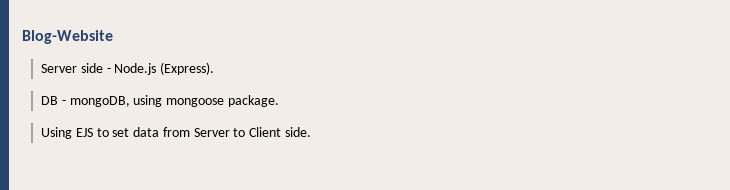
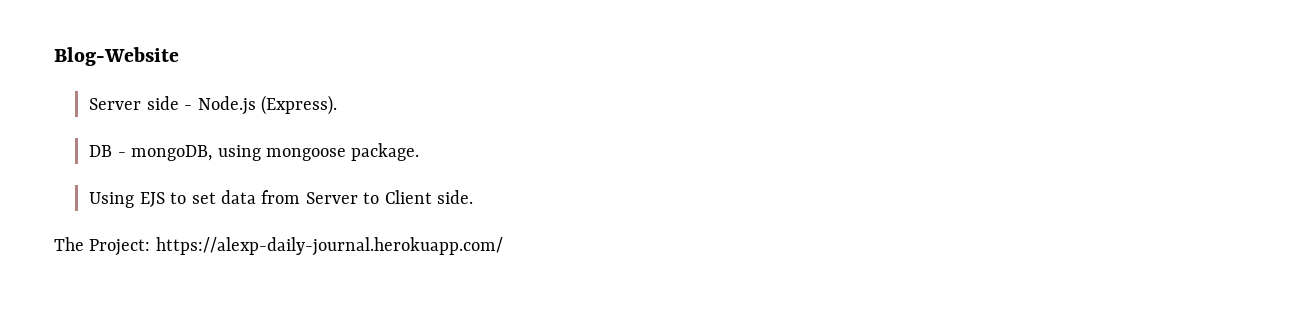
+ The Project: https://alexp-daily-journal.herokuapp.com/

